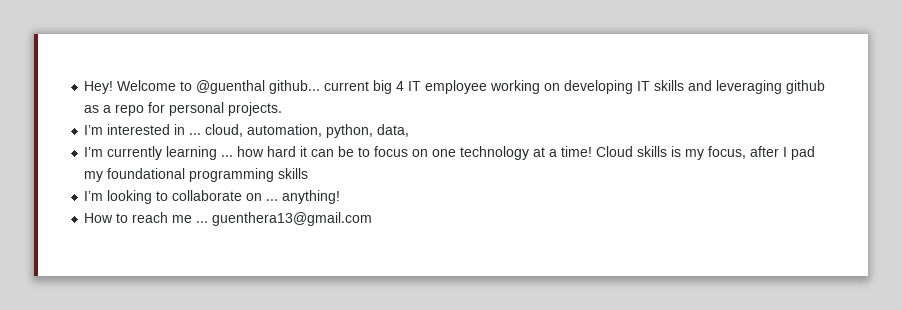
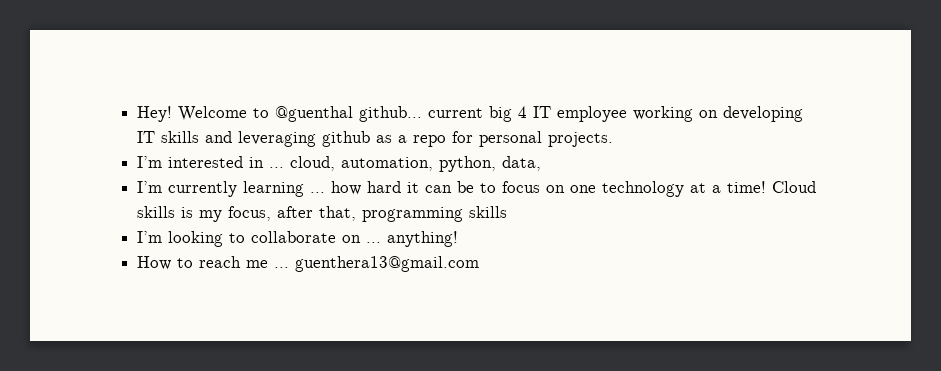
- Cloud skills is my focus, after I pad my foundational programming skills
+ Cloud skills is my focus, after that, programming skills

